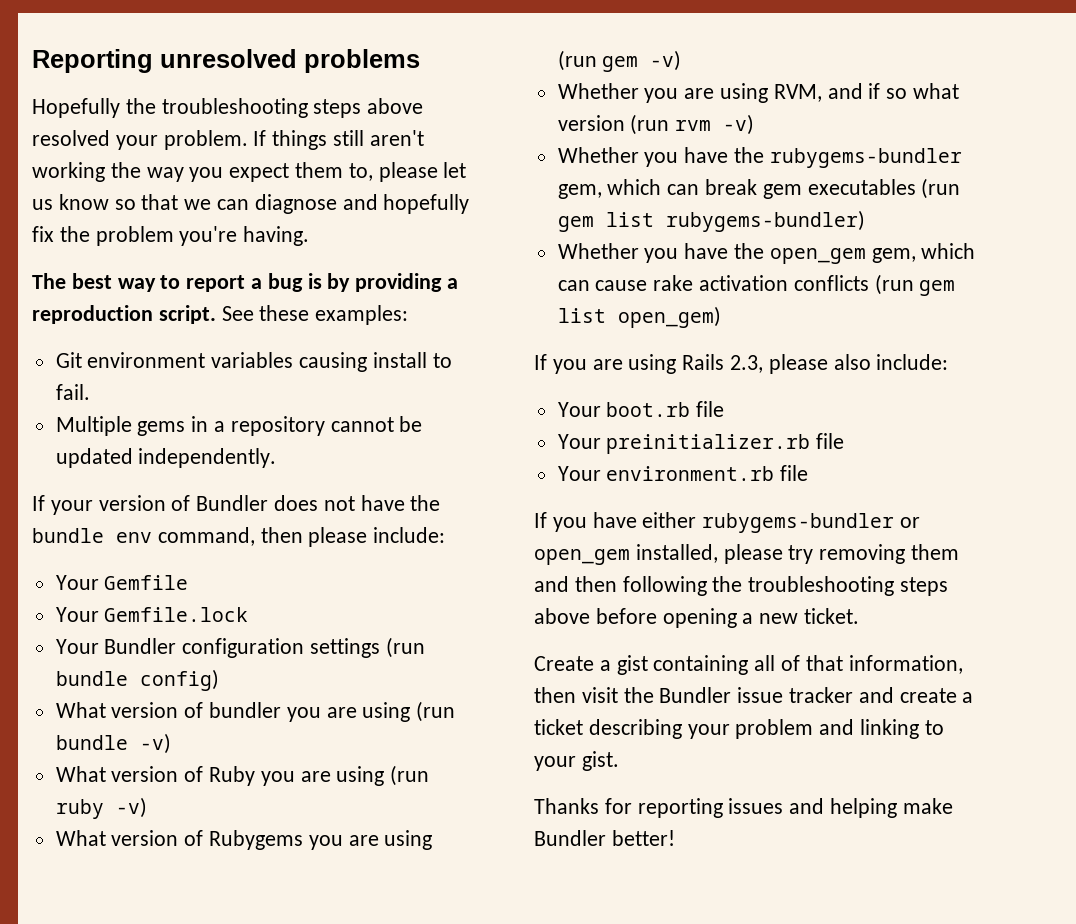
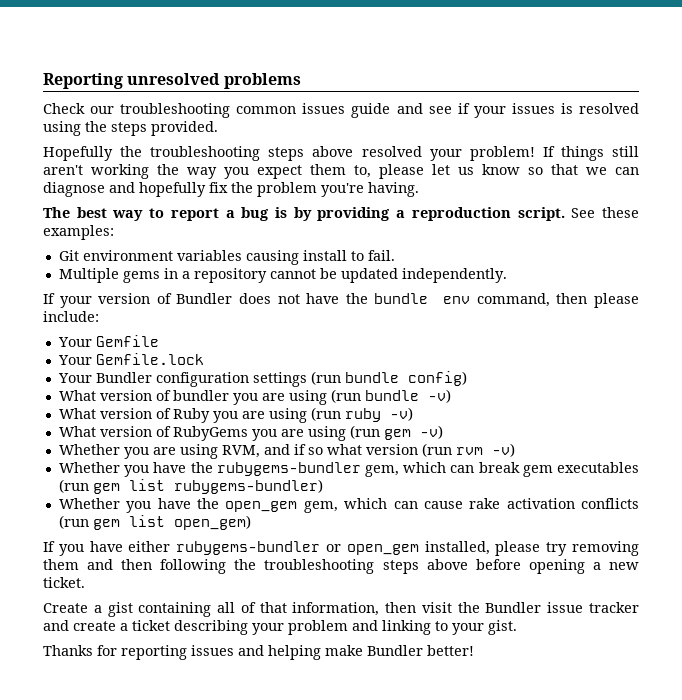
+ Check our troubleshooting common issues guide and see if your issues is resolved using the steps provided.
- Hopefully the troubleshooting steps above resolved your problem.
+ Hopefully the troubleshooting steps above resolved your problem!
- What version of Rubygems you are using (run gem -v)
+ What version of RubyGems you are using (run gem -v)
- If you are using Rails 2.3, please also include:
- Your boot.rb file
- Your preinitializer.rb file
- Your environment.rb file

